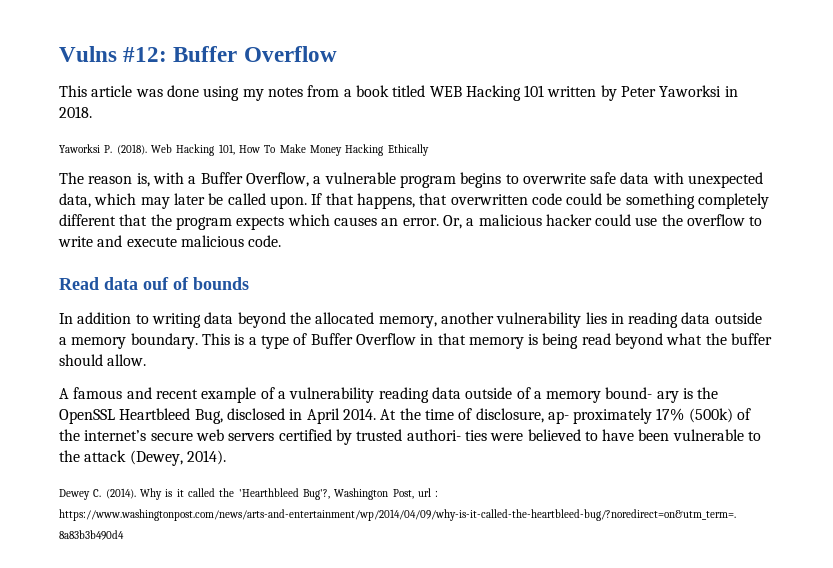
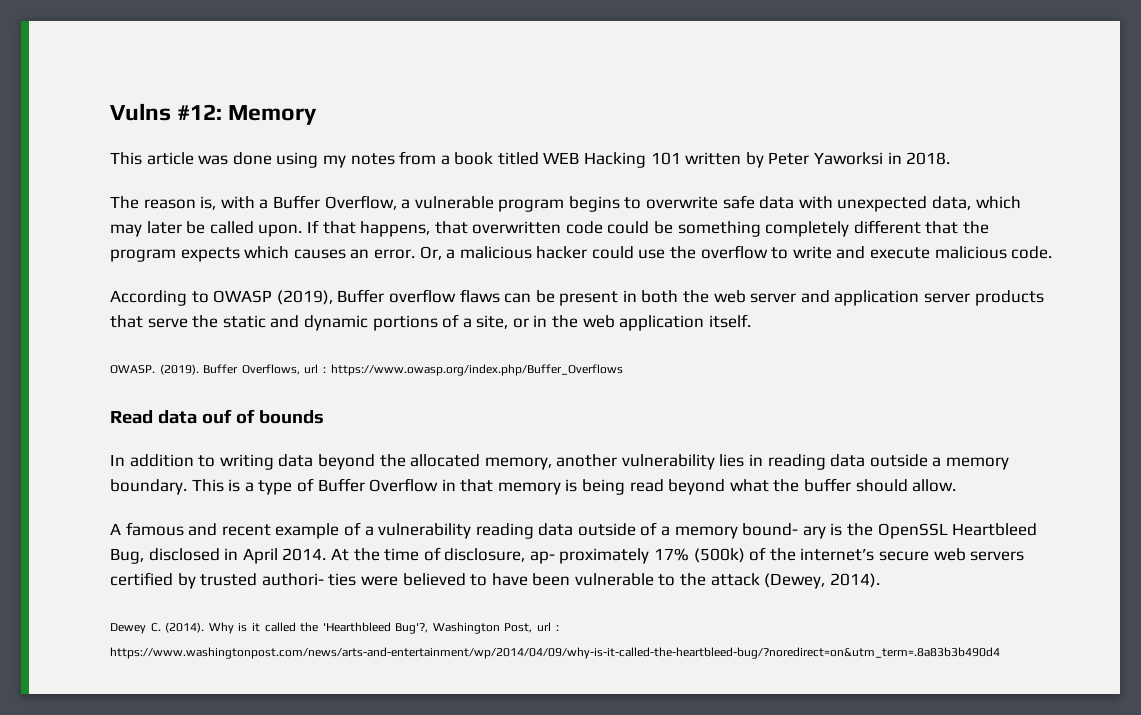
- Vulns #12: Buffer Overflow
+ Vulns #12: Memory
- Yaworksi P. (2018). Web Hacking 101, How To Make Money Hacking Ethically
+ According to OWASP (2019), Buffer overflow flaws can be present in both the web server and application server products that serve the static and dynamic portions of a site, or in the web application itself.
+ OWASP. (2019). Buffer Overflows, url : https://www.owasp.org/index.php/Buffer_Overflows

